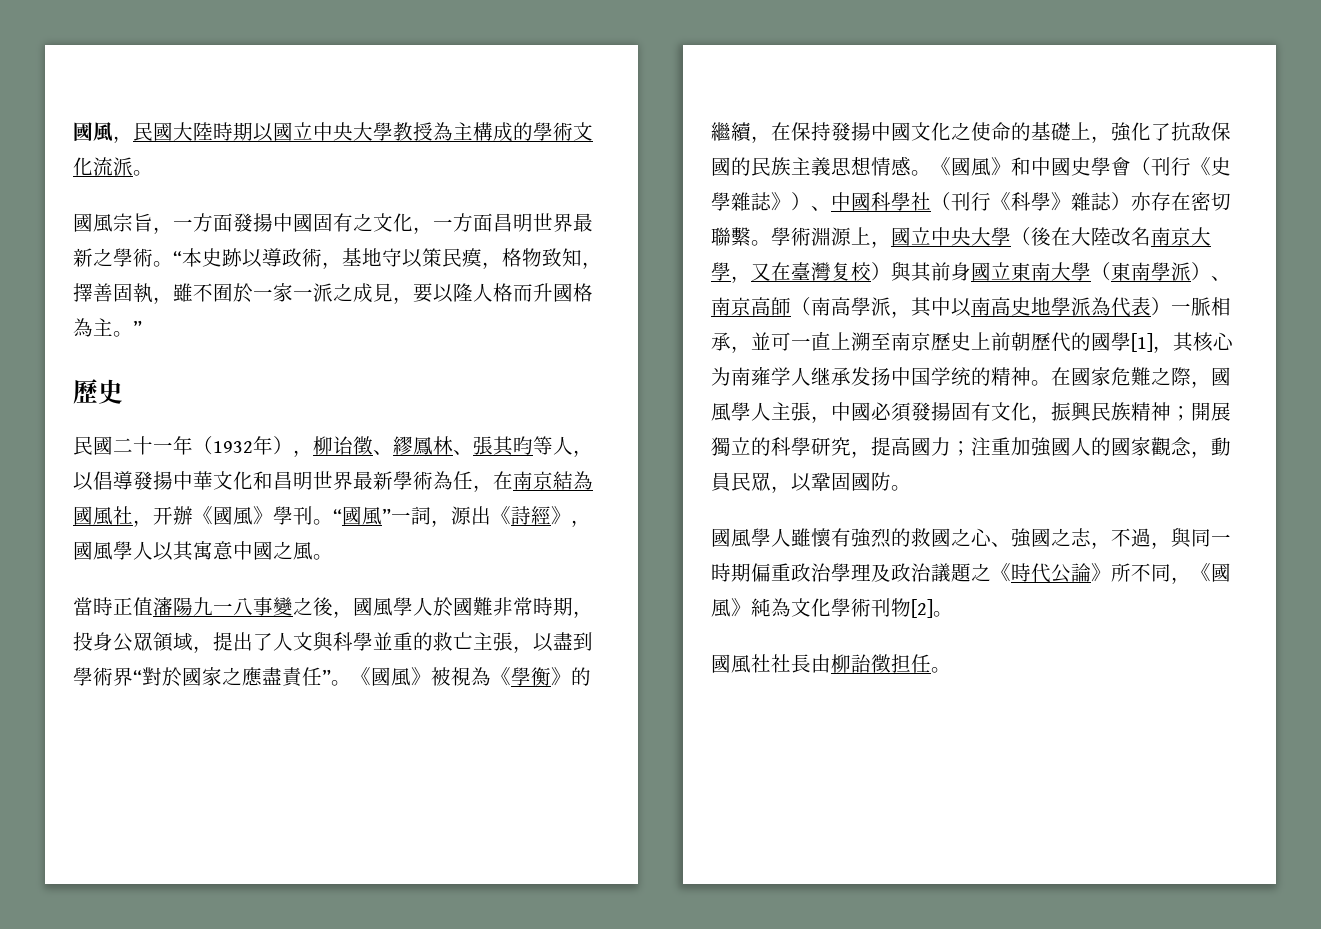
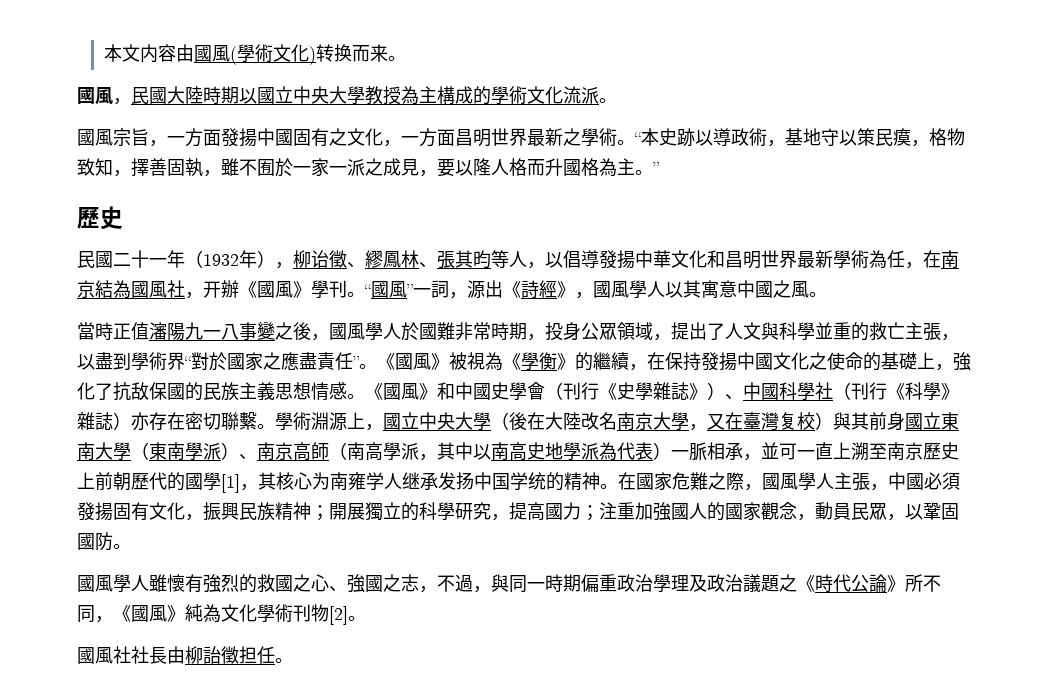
+ 本文内容由國風(學術文化)转换而来。

